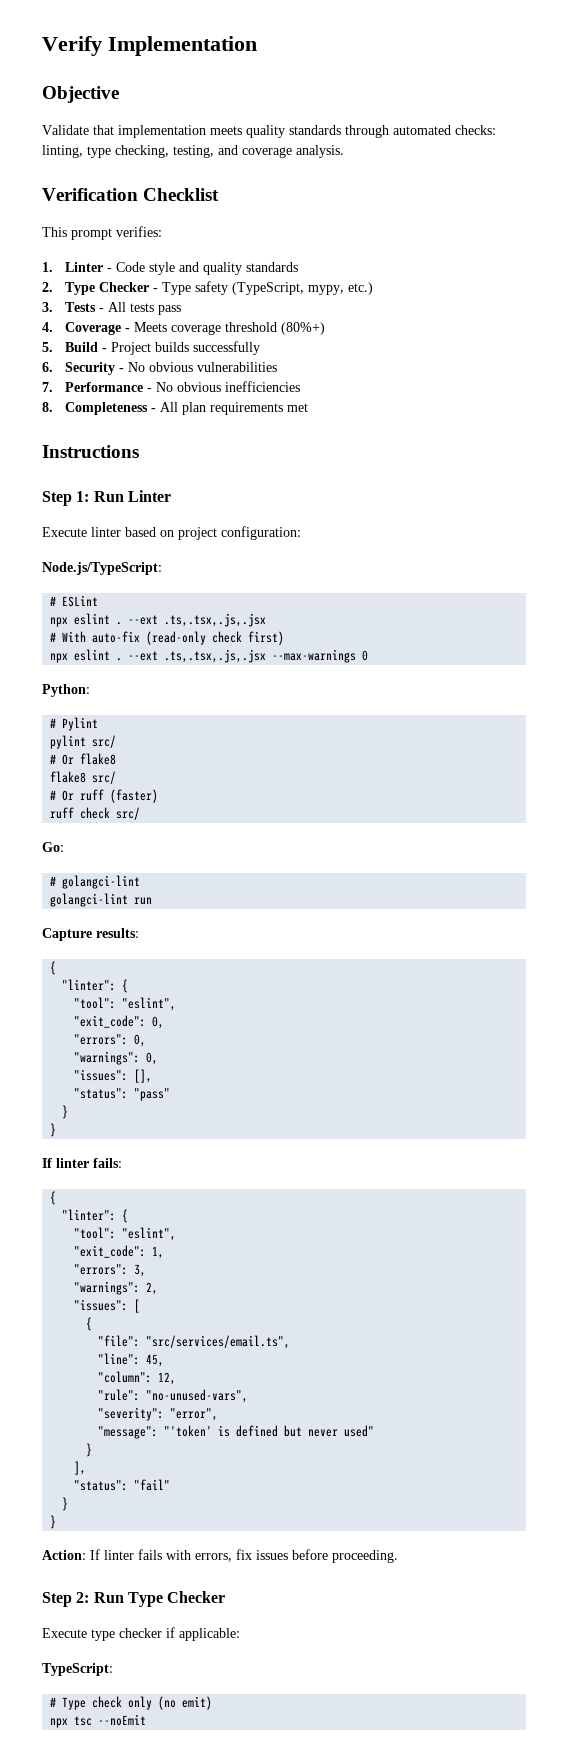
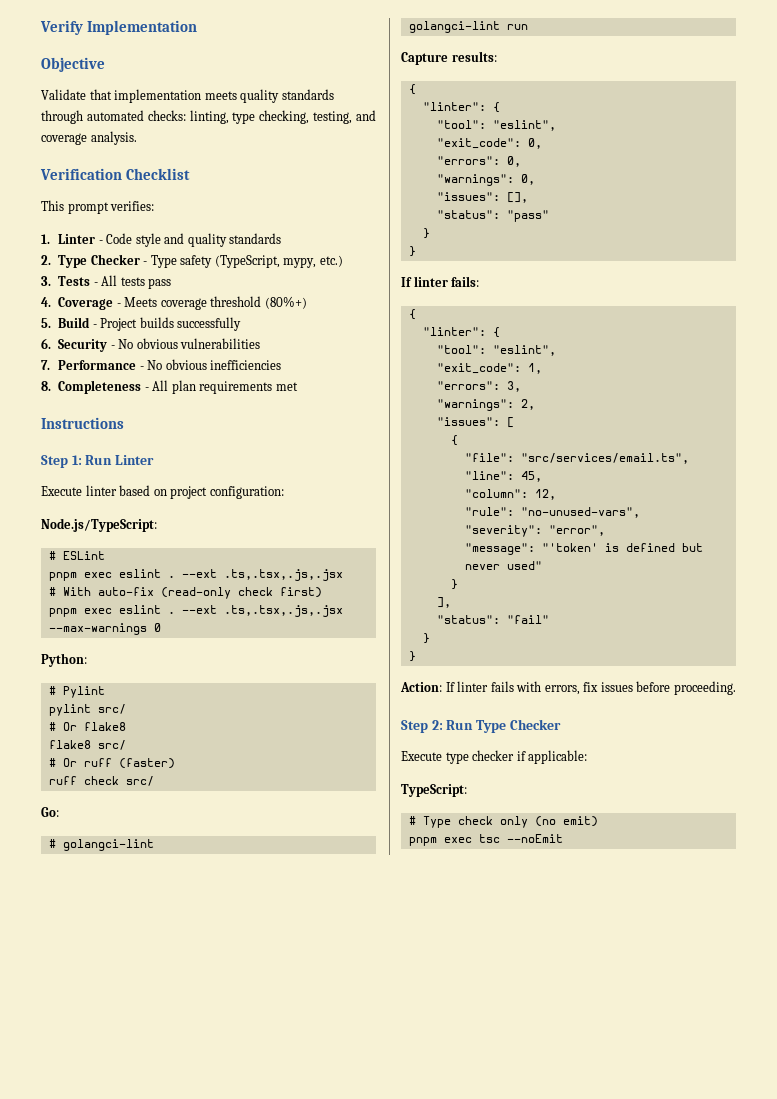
  # ESLint
- npx eslint .
+ pnpm exec eslint .
  # With auto-fix (read-only check first)
- npx eslint .
+ pnpm exec eslint .
- npx tsc --noEmit
+ pnpm exec tsc --noEmit

